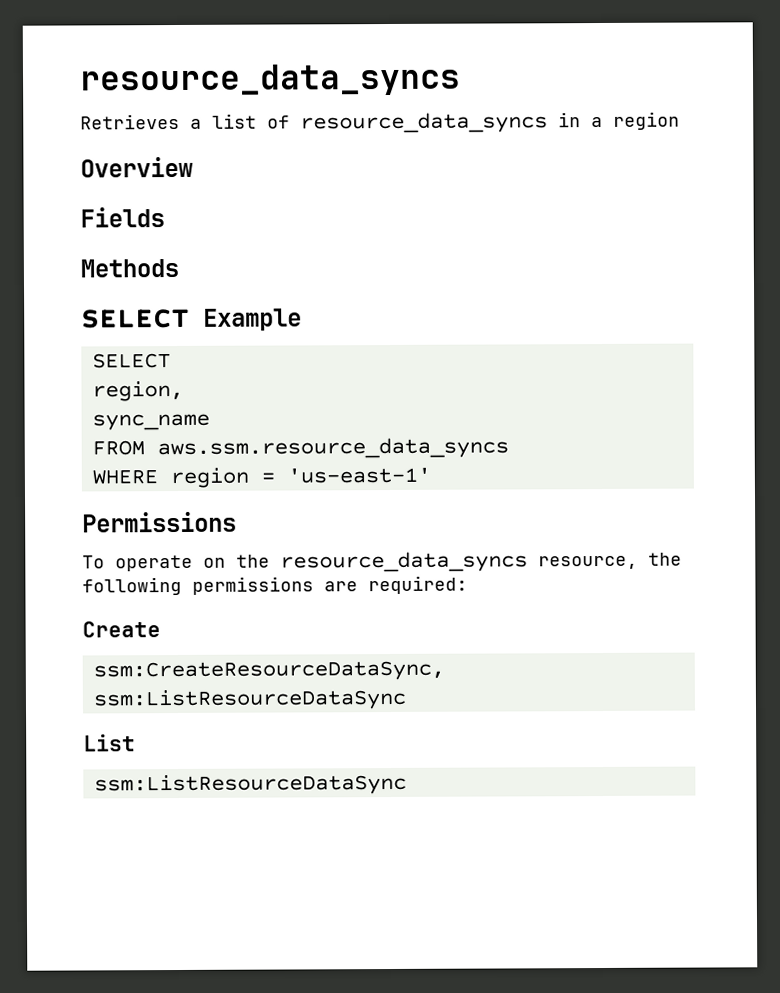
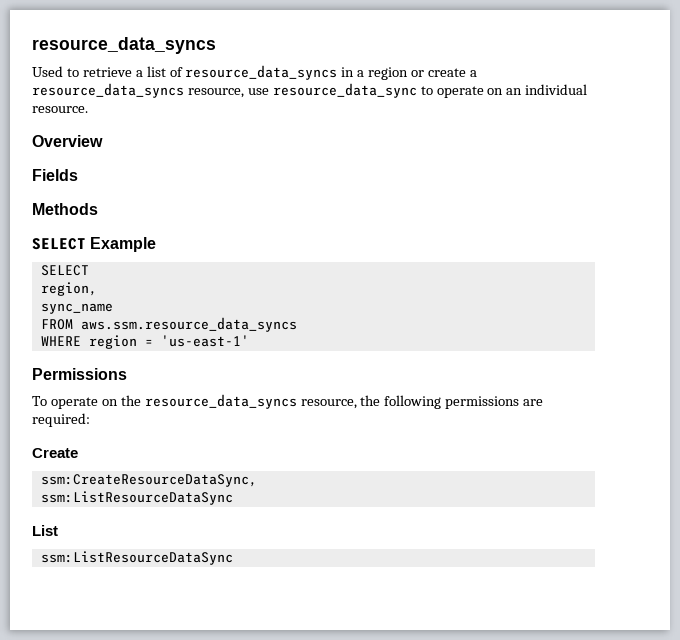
- Retrieves a list of resource_data_syncs in a region
+ Used to retrieve a list of resource_data_syncs in a region or create a resource_data_syncs resource, use resource_data_sync to operate on an individual resource.

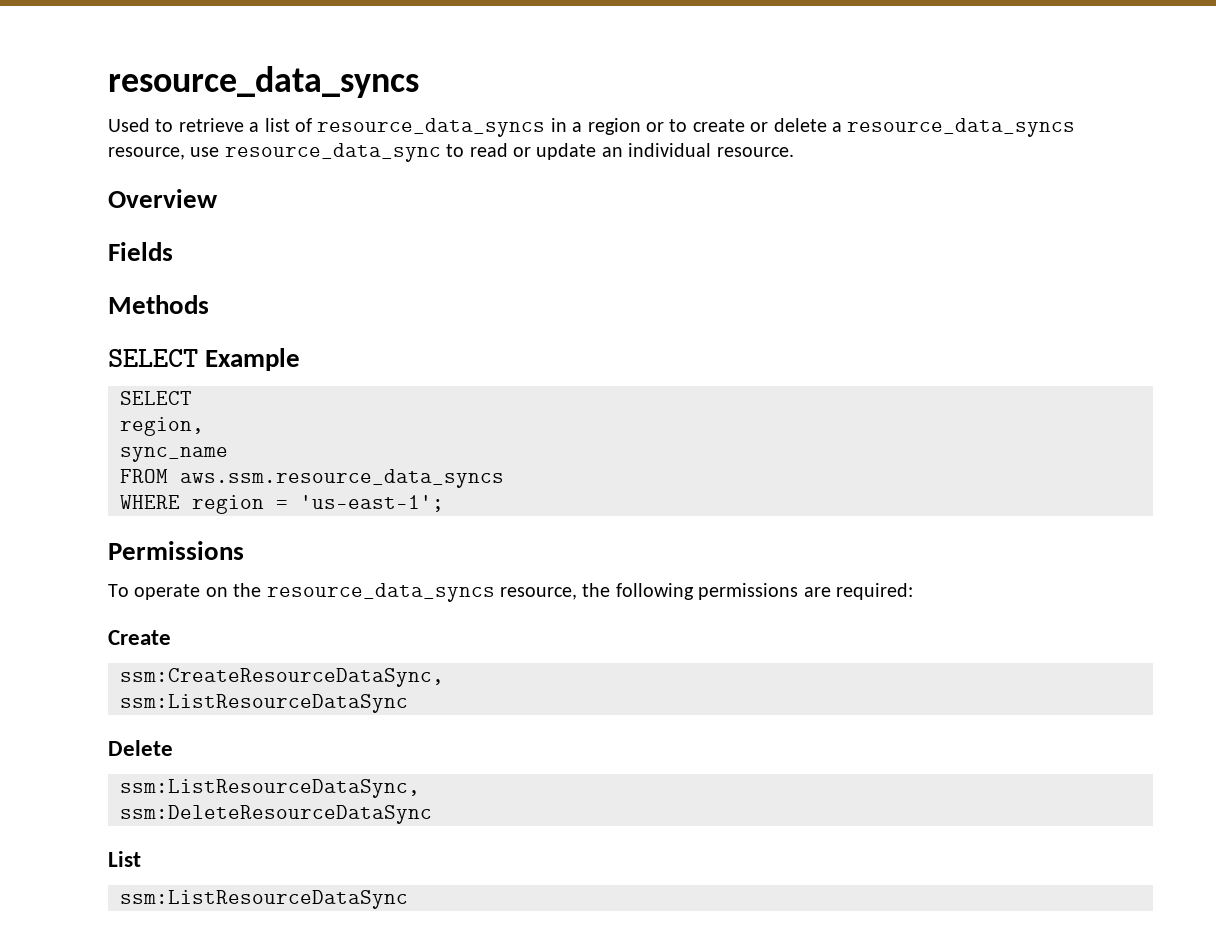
- Used to retrieve a list of resource_data_syncs in a region or create a resource_data_syncs resource, use resource_data_sync to operate on an individual resource.
+ Used to retrieve a list of resource_data_syncs in a region or to create or delete a resource_data_syncs resource, use resource_data_sync to read or update an individual resource.
- WHERE region = 'us-east-1'
+ WHERE region = 'us-east-1';
+ Delete
+ ssm:ListResourceDataSync,
+ ssm:DeleteResourceDataSync

